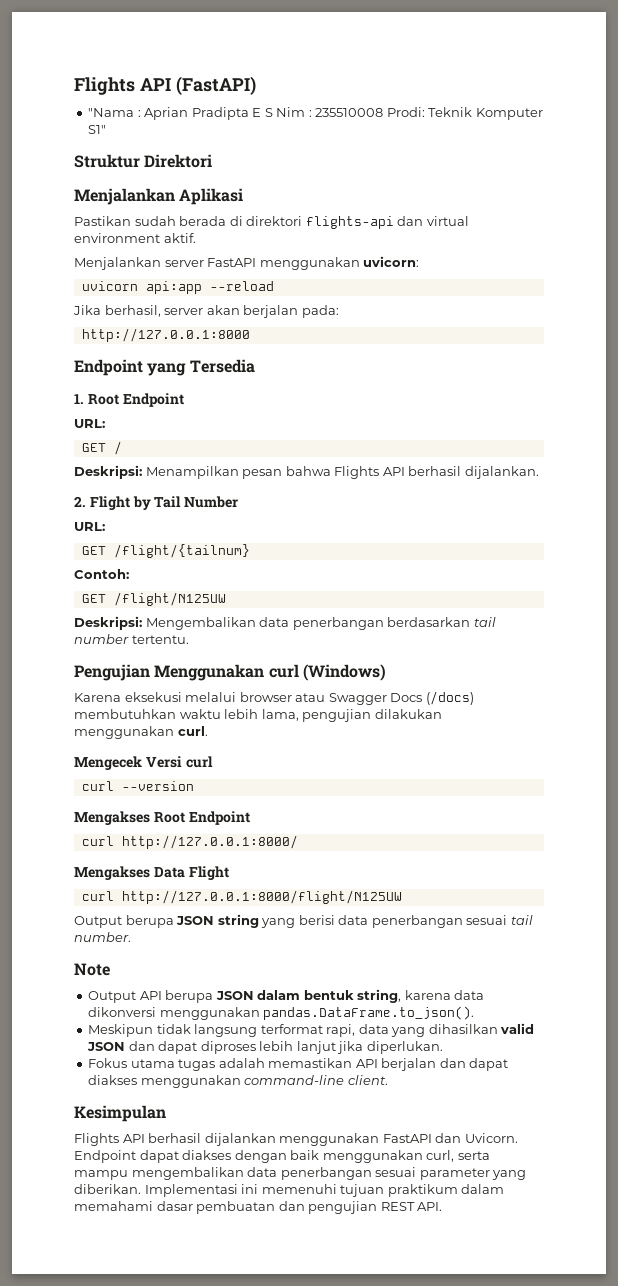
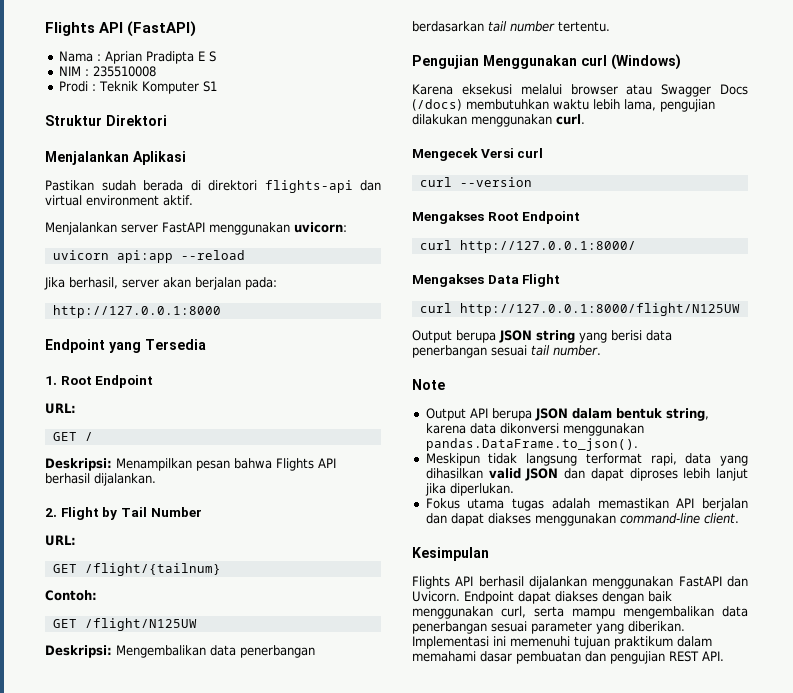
- "Nama : Aprian Pradipta E S Nim : 235510008 Prodi: Teknik Komputer S1"
+ Nama : Aprian Pradipta E S
+ NIM : 235510008
+ Prodi : Teknik Komputer S1

